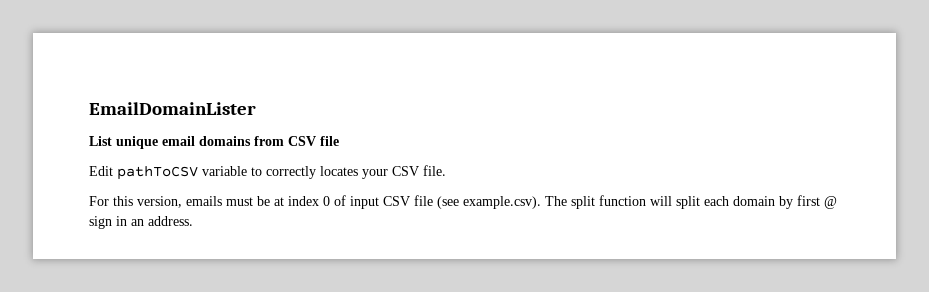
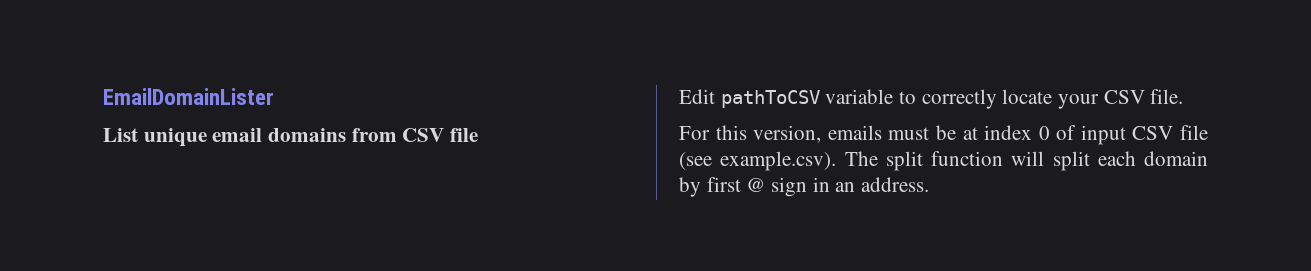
- Edit pathToCSV variable to correctly locates your CSV file.
+ Edit pathToCSV variable to correctly locate your CSV file.

